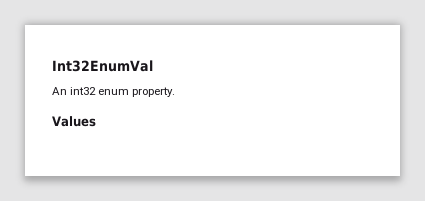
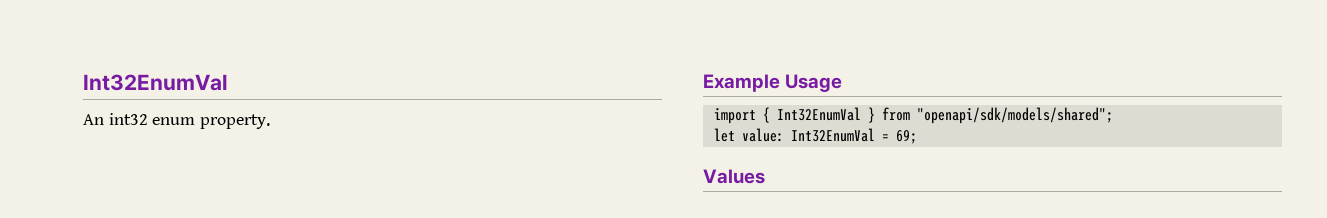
+ Example Usage
+ import { Int32EnumVal } from "openapi/sdk/models/shared";
+ let value: Int32EnumVal = 69;

